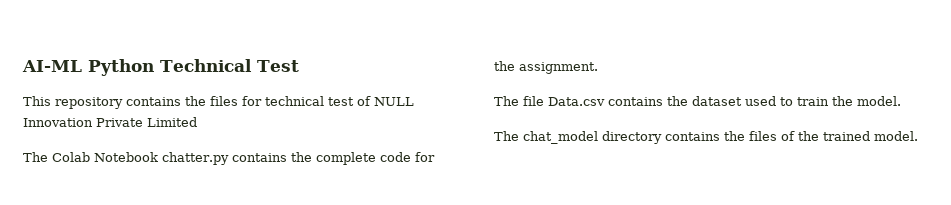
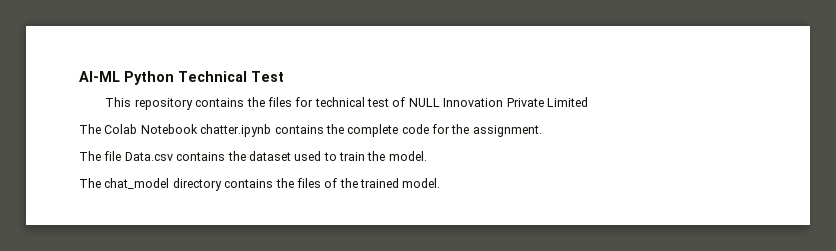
- The Colab Notebook chatter.py contains the complete code for the assignment.
+ The Colab Notebook chatter.ipynb contains the complete code for the assignment.

